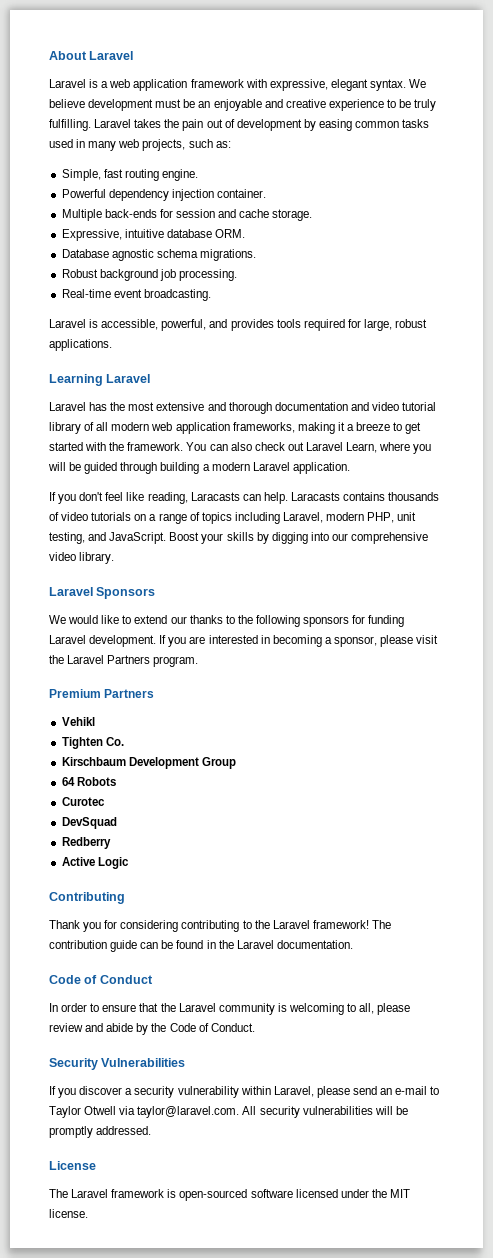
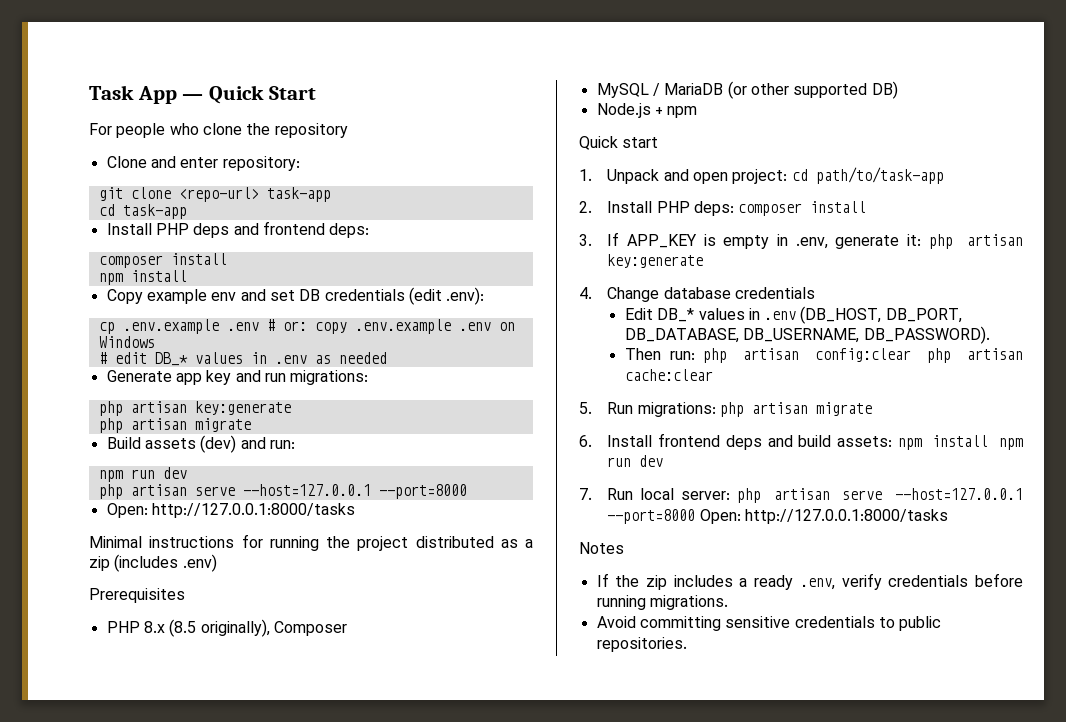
- About Laravel
- Laravel is a web application framework with expressive, elegant syntax. We believe development must be an enjoyable and creative experience to be truly fulfilling. Laravel takes the pain out of development by easing common tasks used in many web projects, such as:
- Simple, fast routing engine.
- Powerful dependency injection container.
- Multiple back-ends for session and cache storage.
- Expressive, intuitive database ORM.
- Database agnostic schema migrations.
- Robust background job processing.
- Real-time event broadcasting.
- Laravel is accessible, powerful, and provides tools required for large, robust applications.
- Learning Laravel
- Laravel has the most extensive and thorough documentation and video tutorial library of all modern web application frameworks, making it a breeze to get started with the framework. You can also check out Laravel Learn, where you will be guided through building a modern Laravel application.
- If you don't feel like reading, Laracasts can help. Laracasts contains thousands of video tutorials on a range of topics including Laravel, modern PHP, unit testing, and JavaScript. Boost your skills by digging into our comprehensive video library.
- Laravel Sponsors
- We would like to extend our thanks to the following sponsors for funding Laravel development. If you are interested in becoming a sponsor, please visit the Laravel Partners program.
- Premium Partners
- Vehikl
- Tighten Co.
- Kirschbaum Development Group
- 64 Robots
- Curotec
- DevSquad
- Redberry
- Active Logic
- Contributing
- Thank you for considering contributing to the Laravel framework! The contribution guide can be found in the Laravel documentation.
- Code of Conduct
- In order to ensure that the Laravel community is welcoming to all, please review and abide by the Code of Conduct.
- Security Vulnerabilities
- If you discover a security vulnerability within Laravel, please send an e-mail to Taylor Otwell via taylor@laravel.com. All security vulnerabilities will be promptly addressed.
- License
- The Laravel framework is open-sourced software licensed under the MIT license.
+ Task App — Quick Start
+ For people who clone the repository
+ Clone and enter repository:
+ git clone <repo-url> task-app
+ cd task-app
+ Install PHP deps and frontend deps:
+ composer install
+ npm install
+ Copy example env and set DB credentials (edit .env):
+ cp .env.example .env # or: copy .env.example .env on Windows
+ # edit DB_* values in .env as needed
+ Generate app key and run migrations:
+ php artisan key:generate
+ php artisan migrate
+ Build assets (dev) and run:
+ npm run dev
+ php artisan serve --host=127.0.0.1 --port=8000
+ Open: http://127.0.0.1:8000/tasks
+ Minimal instructions for running the project distributed as a zip (includes .env)
+ Prerequisites
+ PHP 8.x (8.5 originally), Composer
+ MySQL / MariaDB (or other supported DB)
+ Node.js + npm
+ Quick start
+ 1. Unpack and open project: cd path/to/task-app
+ 2. Install PHP deps: composer install
+ 3. If APP_KEY is empty in .env, generate it: php artisan key:generate
+ 4. Change database credentials
+ Edit DB_* values in .env (DB_HOST, DB_PORT, DB_DATABASE, DB_USERNAME, DB_PASSWORD).
+ Then run: php artisan config:clear php artisan cache:clear
+ 5. Run migrations: php artisan migrate
+ 6. Install frontend deps and build assets: npm install npm run dev
+ 7. Run local server: php artisan serve --host=127.0.0.1 --port=8000 Open: http://127.0.0.1:8000/tasks
+ Notes
+ If the zip includes a ready .env, verify credentials before running migrations.
+ Avoid committing sensitive credentials to public repositories.

